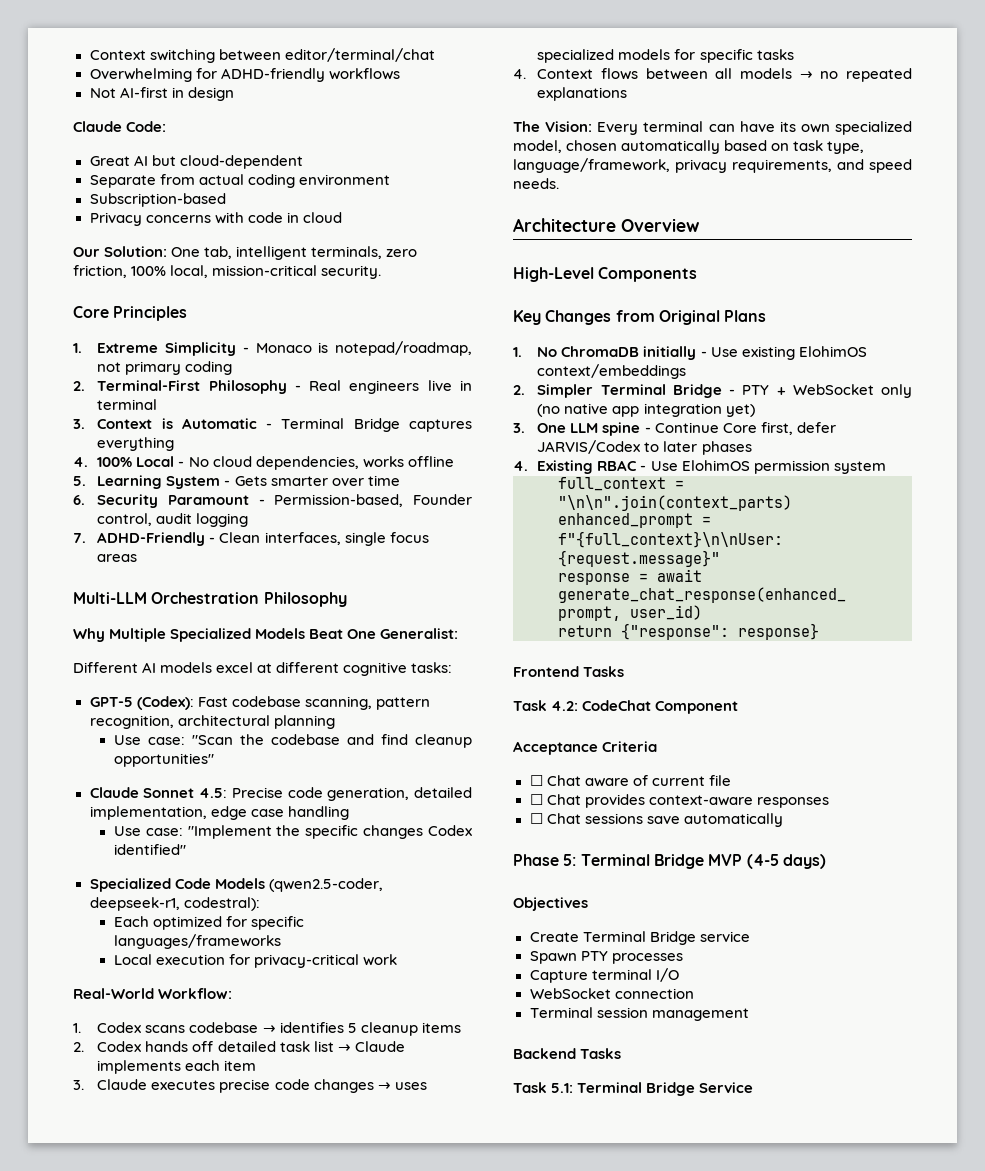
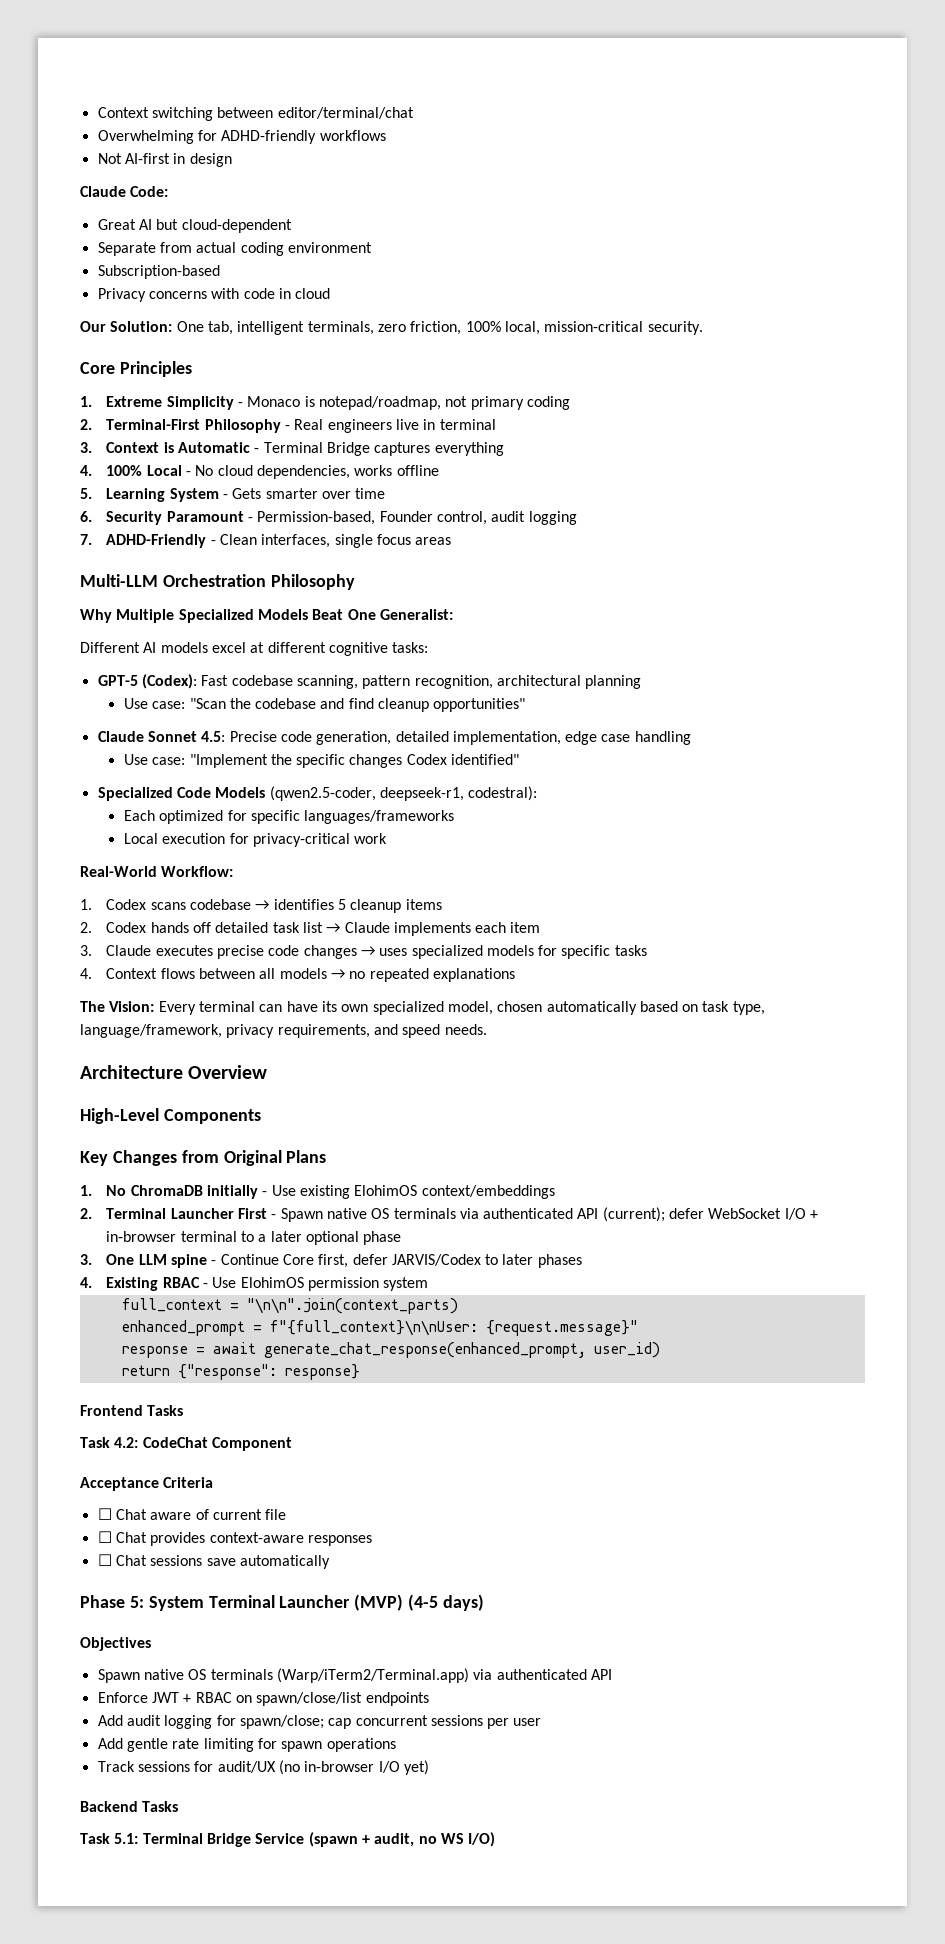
- 2. Simpler Terminal Bridge - PTY + WebSocket only (no native app integration yet)
+ 2. Terminal Launcher First - Spawn native OS terminals via authenticated API (current); defer WebSocket I/O + in‑browser terminal to a later optional phase
- Phase 5: Terminal Bridge MVP (4-5 days)
+ Phase 5: System Terminal Launcher (MVP) (4-5 days)
- Create Terminal Bridge service
- Spawn PTY processes
- Capture terminal I/O
- WebSocket connection
- Terminal session management
+ Spawn native OS terminals (Warp/iTerm2/Terminal.app) via authenticated API
+ Enforce JWT + RBAC on spawn/close/list endpoints
+ Add audit logging for spawn/close; cap concurrent sessions per user
+ Add gentle rate limiting for spawn operations
+ Track sessions for audit/UX (no in-browser I/O yet)
- Task 5.1: Terminal Bridge Service
+ Task 5.1: Terminal Bridge Service (spawn + audit, no WS I/O)

